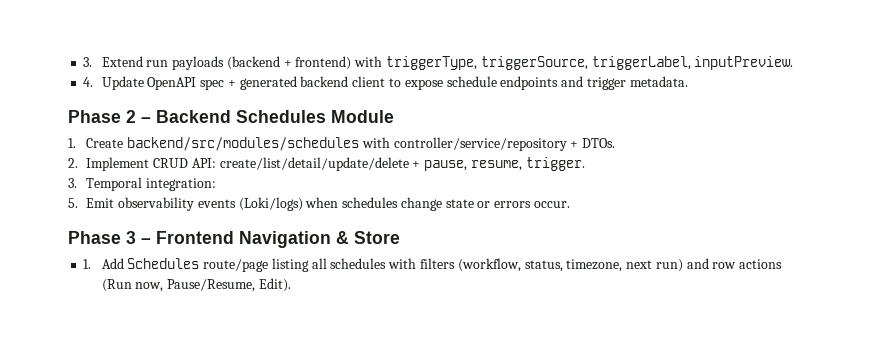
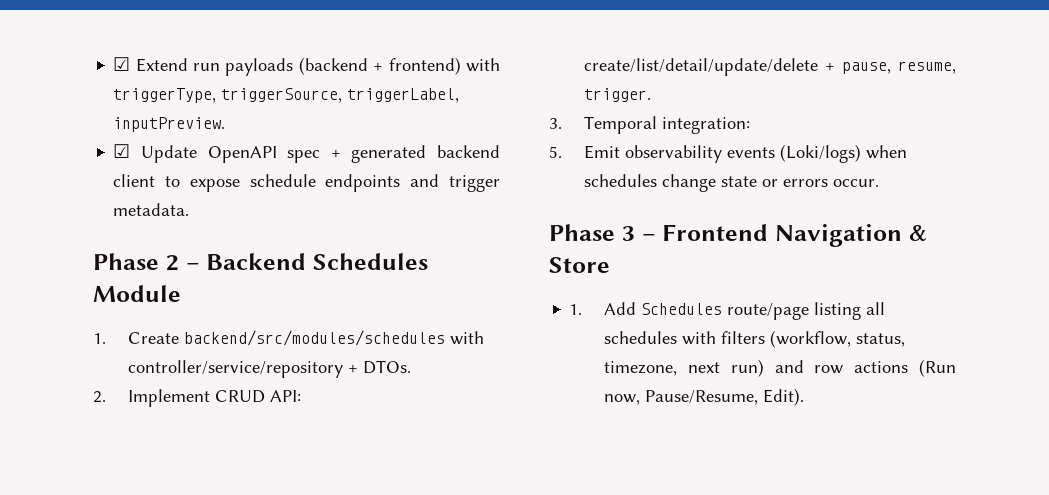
- 3. Extend run payloads (backend + frontend) with triggerType, triggerSource, triggerLabel, inputPreview.
+ ☑ Extend run payloads (backend + frontend) with triggerType, triggerSource, triggerLabel, inputPreview.
- 4. Update OpenAPI spec + generated backend client to expose schedule endpoints and trigger metadata.
+ ☑ Update OpenAPI spec + generated backend client to expose schedule endpoints and trigger metadata.

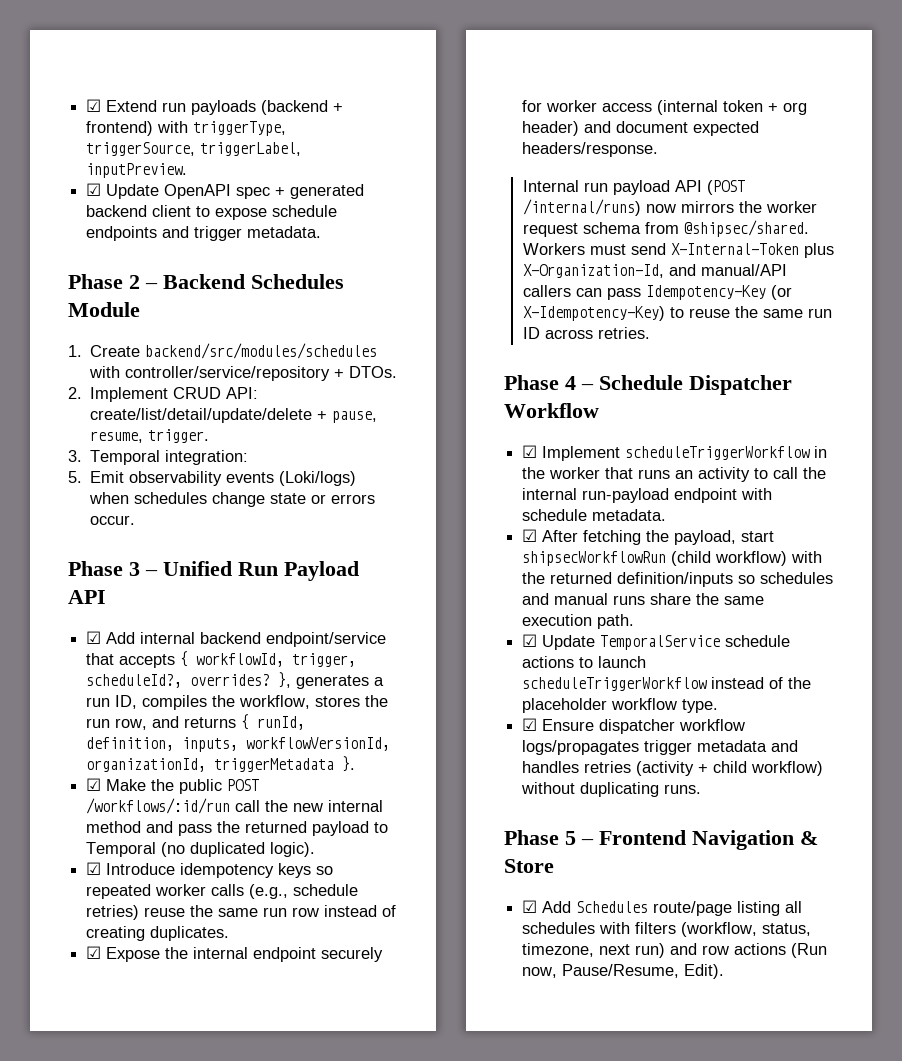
- Phase 3 – Frontend Navigation & Store
+ Phase 3 – Unified Run Payload API
+ ☑ Add internal backend endpoint/service that accepts { workflowId, trigger, scheduleId?, overrides? }, generates a run ID, compiles the workflow, stores the run row, and returns { runId, definition, inputs, workflowVersionId, organizationId, triggerMetadata }.
+ ☑ Make the public POST /workflows/:id/run call the new internal method and pass the returned payload to Temporal (no duplicated logic).
+ ☑ Introduce idempotency keys so repeated worker calls (e.g., schedule retries) reuse the same run row instead of creating duplicates.
+ ☑ Expose the internal endpoint securely for worker access (internal token + org header) and document expected headers/response.
+ Internal run payload API (POST /internal/runs) now mirrors the worker request schema from @shipsec/shared. Workers must send X-Internal-Token plus X-Organization-Id, and manual/API callers can pass Idempotency-Key (or X-Idempotency-Key) to reuse the same run ID across retries.
+ Phase 4 – Schedule Dispatcher Workflow
+ ☑ Implement scheduleTriggerWorkflow in the worker that runs an activity to call the internal run-payload endpoint with schedule metadata.
+ ☑ After fetching the payload, start shipsecWorkflowRun (child workflow) with the returned definition/inputs so schedules and manual runs share the same execution path.
+ ☑ Update TemporalService schedule actions to launch scheduleTriggerWorkflow instead of the placeholder workflow type.
+ ☑ Ensure dispatcher workflow logs/propagates trigger metadata and handles retries (activity + child workflow) without duplicating runs.
+ Phase 5 – Frontend Navigation & Store
- 1. Add Schedules route/page listing all schedules with filters (workflow, status, timezone, next run) and row actions (Run now, Pause/Resume, Edit).
+ ☑ Add Schedules route/page listing all schedules with filters (workflow, status, timezone, next run) and row actions (Run now, Pause/Resume, Edit).

